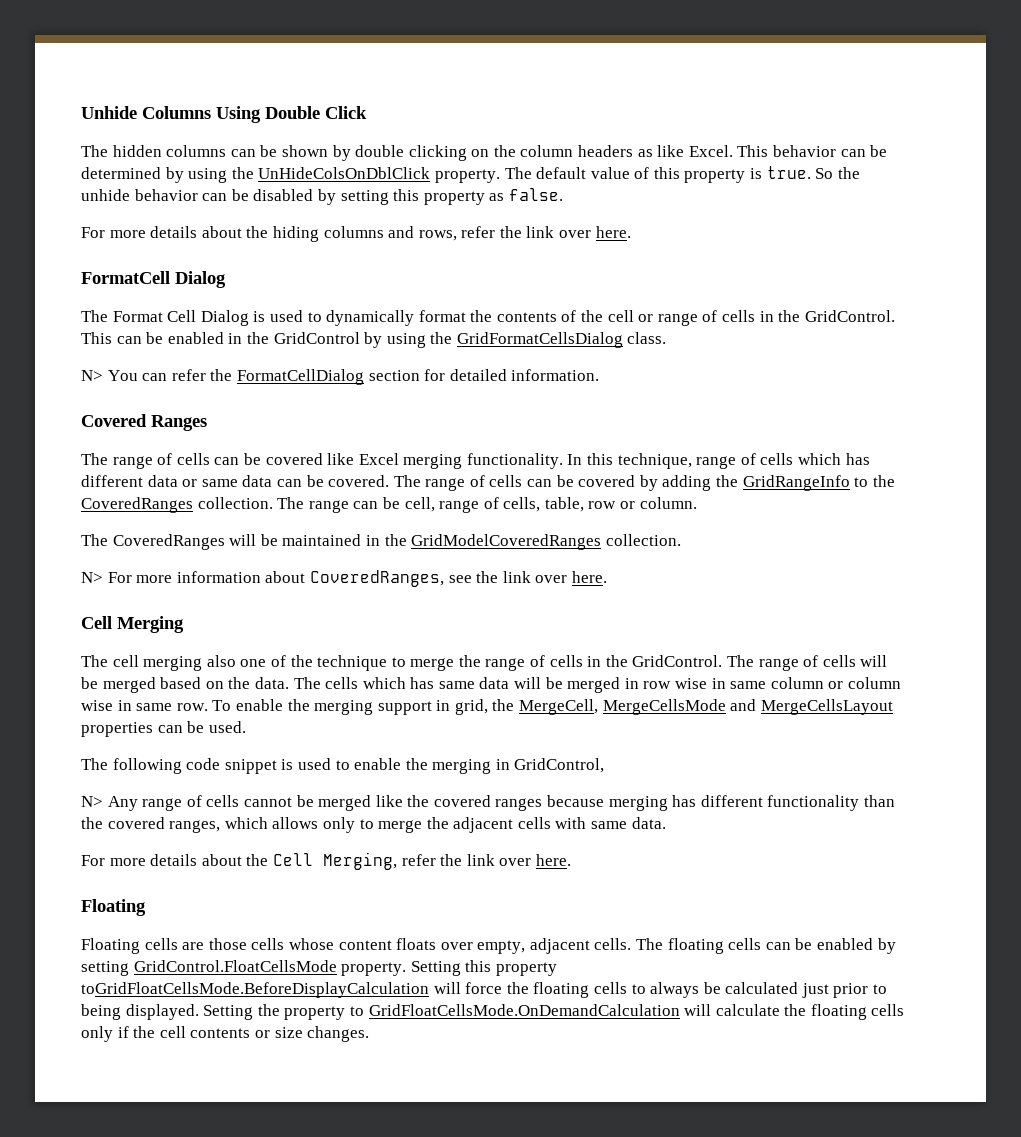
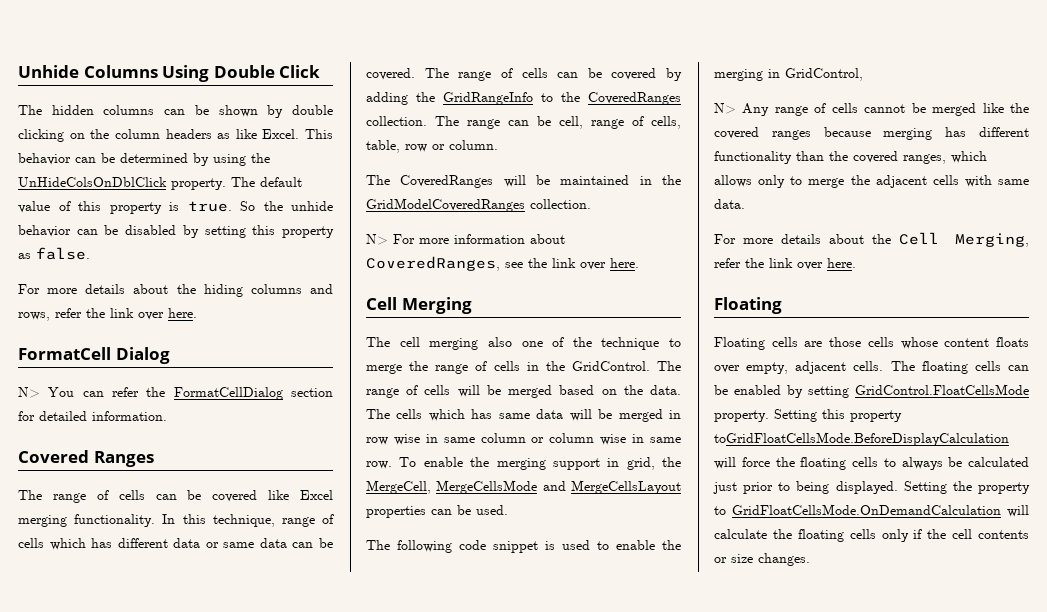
- The Format Cell Dialog is used to dynamically format the contents of the cell or range of cells in the GridControl. This can be enabled in the GridControl by using the GridFormatCellsDialog class.

